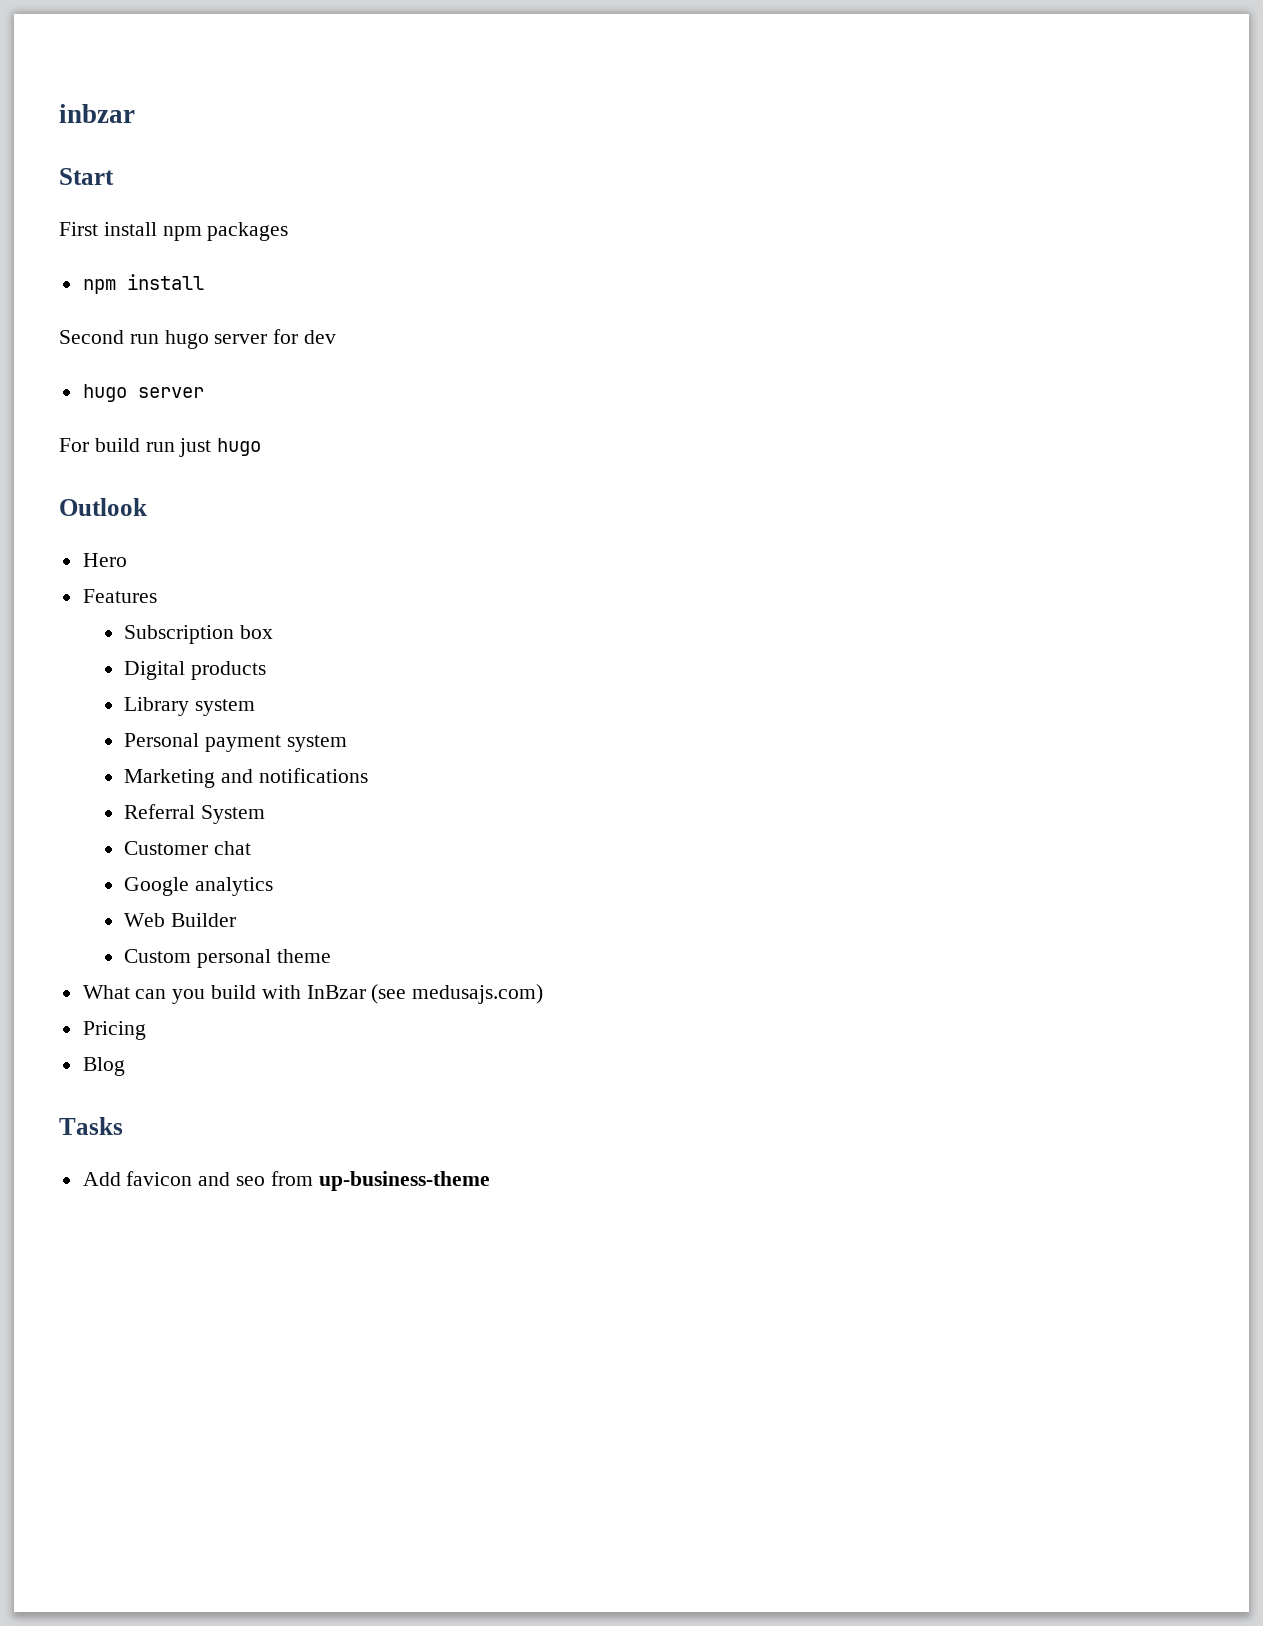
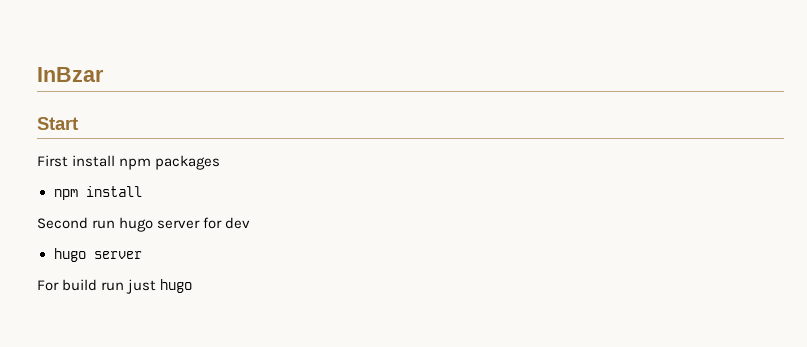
- inbzar
+ InBzar
- Outlook
- Hero
- Features
- Subscription box
- Digital products
- Library system
- Personal payment system
- Marketing and notifications
- Referral System
- Customer chat
- Google analytics
- Web Builder
- Custom personal theme
- What can you build with InBzar (see medusajs.com)
- Pricing
- Blog
- Tasks
- Add favicon and seo from up-business-theme

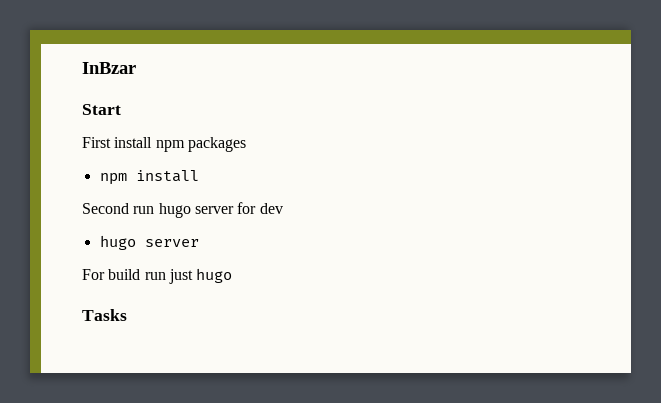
+ Tasks

